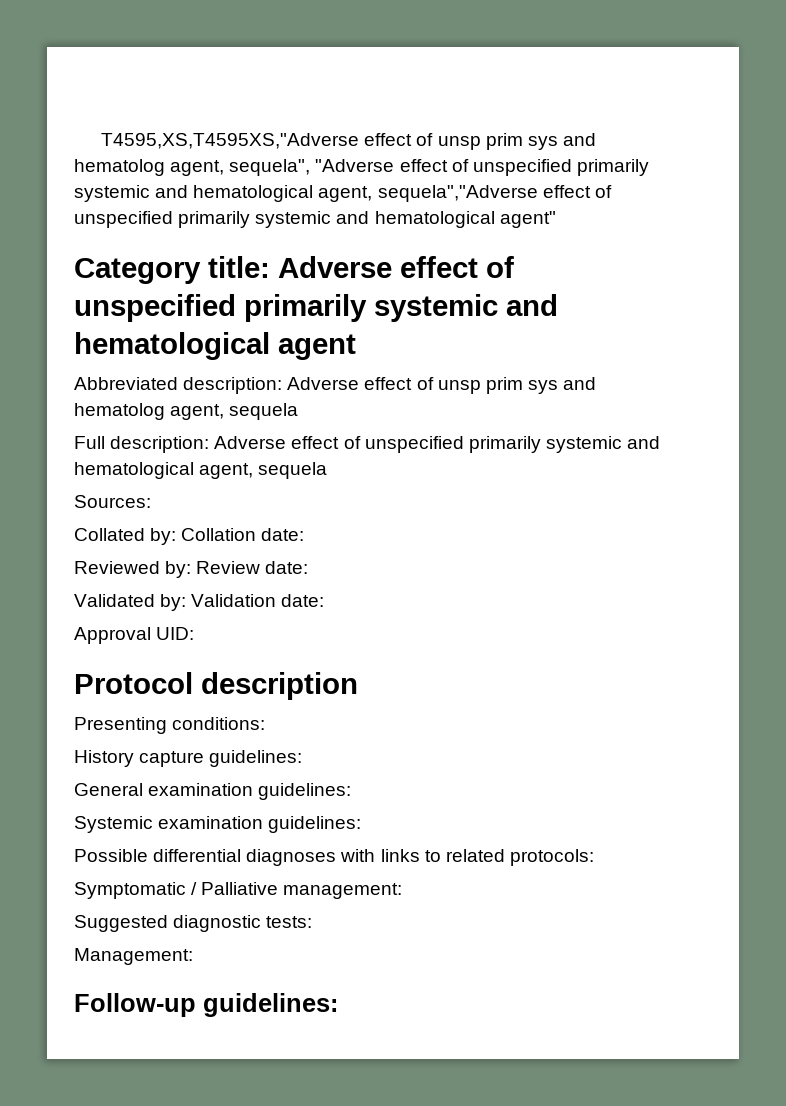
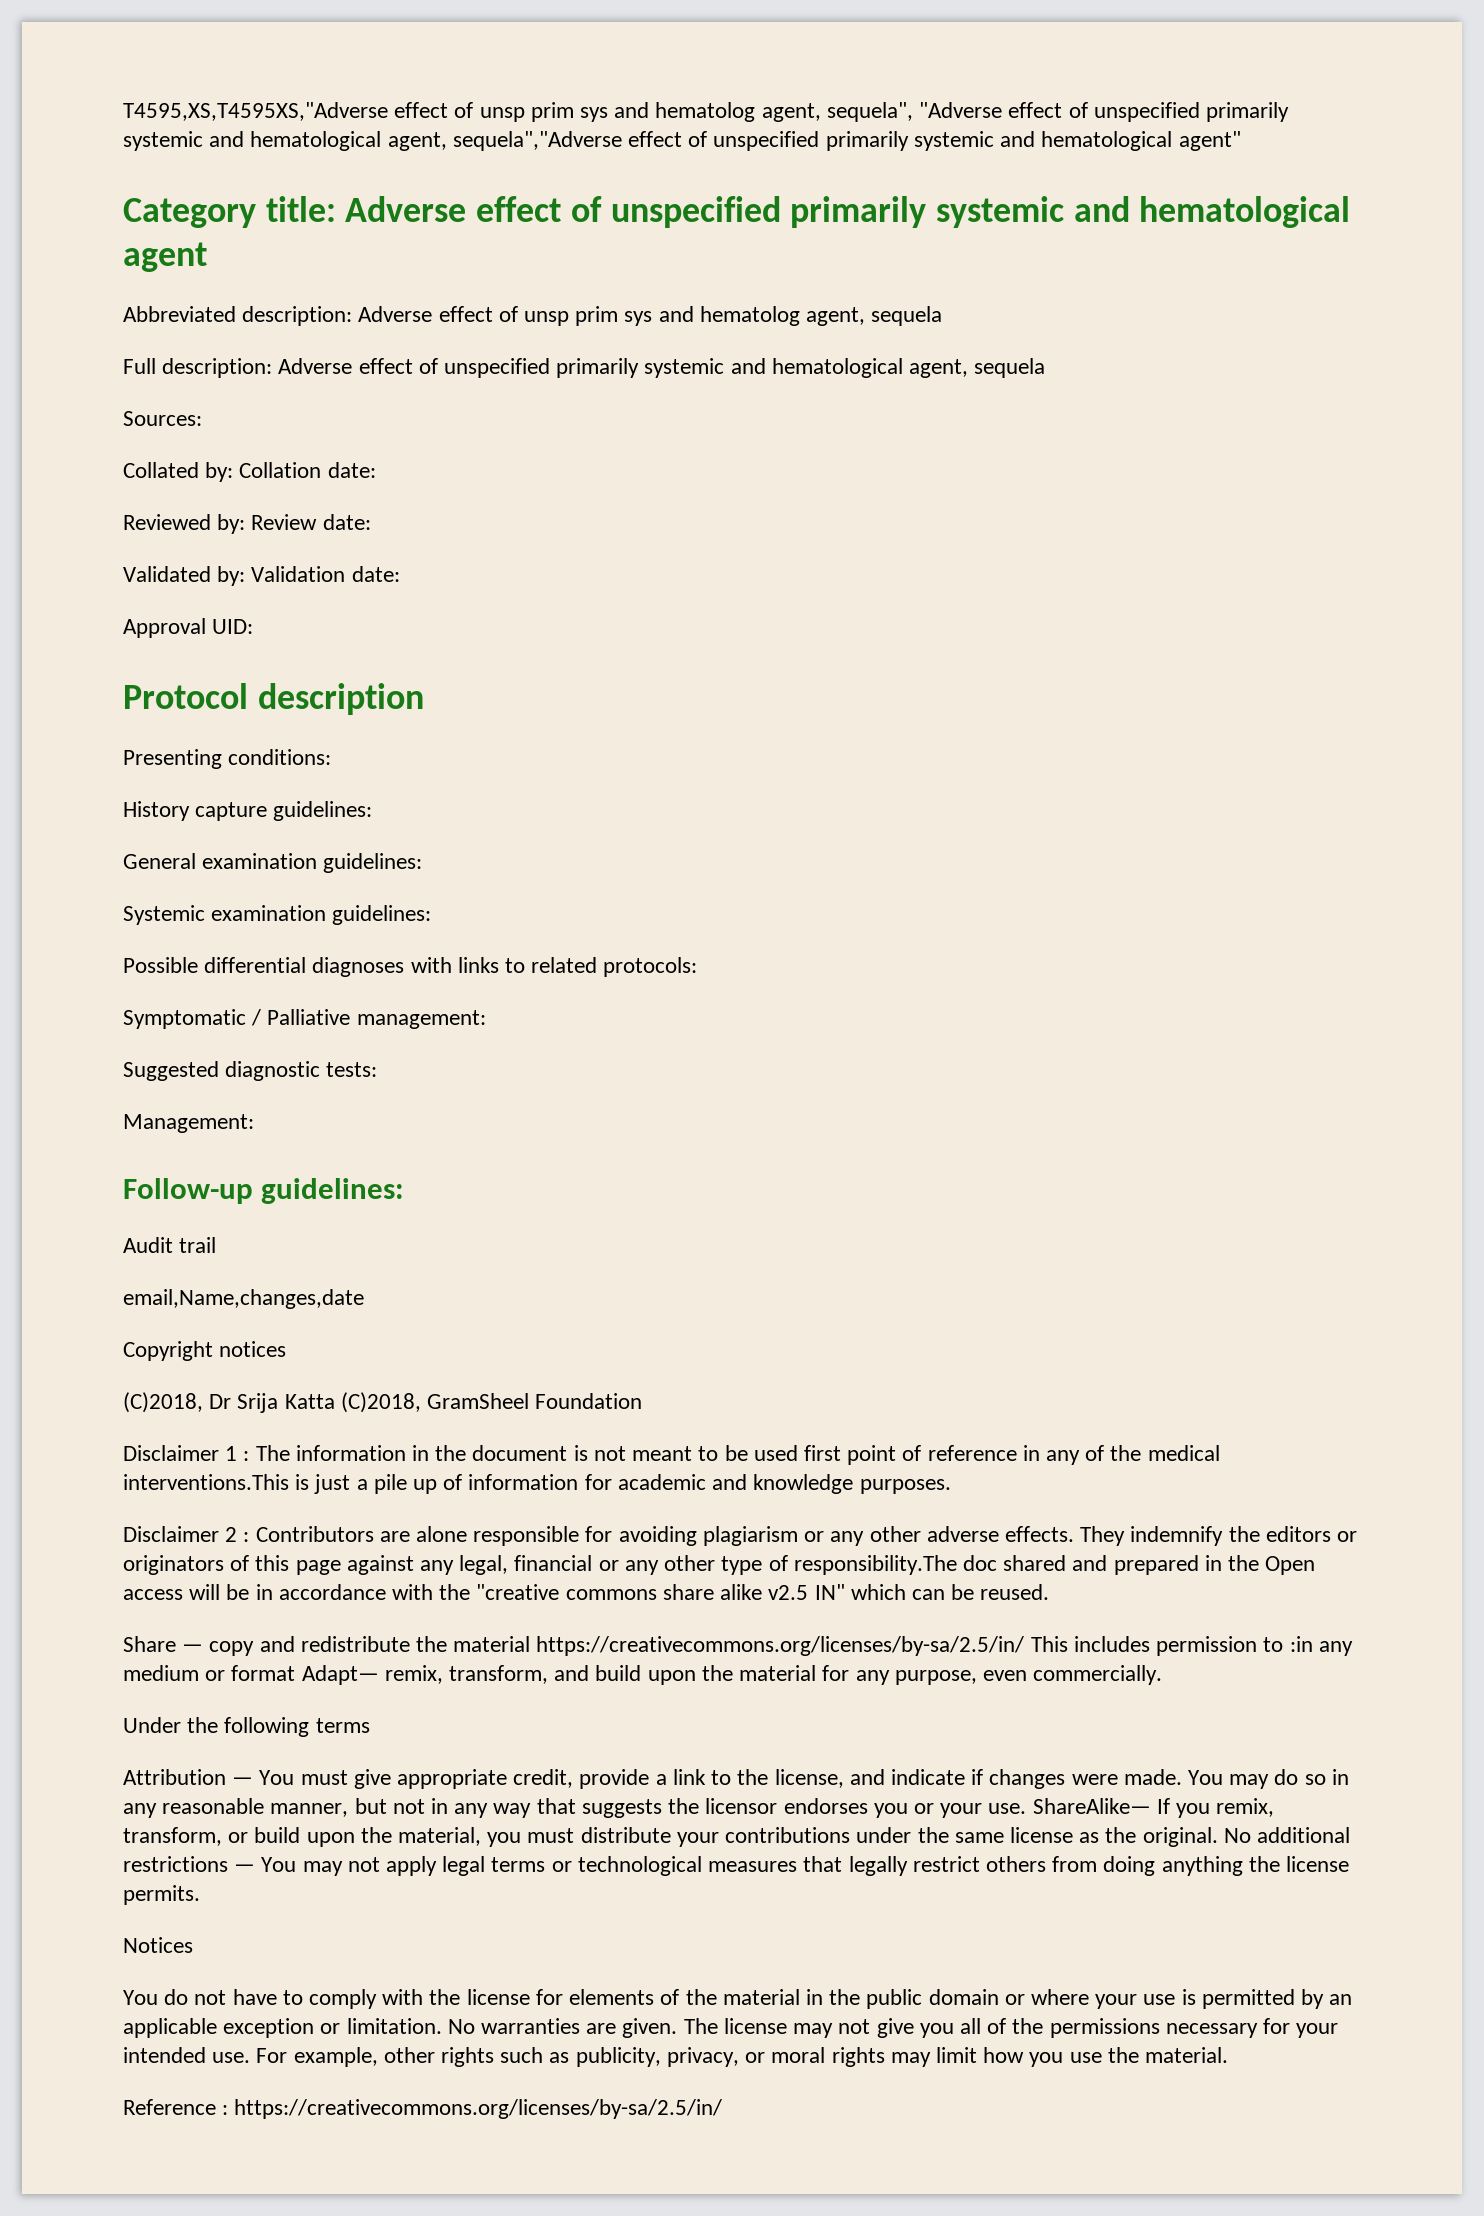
+ Audit trail
+ email,Name,changes,date
+ Copyright notices
+ (C)2018, Dr Srija Katta (C)2018, GramSheel Foundation
+ Disclaimer 1 : The information in the document is not meant to be used first point of reference in any of the medical interventions.This is just a pile up of information for academic and knowledge purposes.
+ Disclaimer 2 : Contributors are alone responsible for avoiding plagiarism or any other adverse effects. They indemnify the editors or originators of this page against any legal, financial or any other type of responsibility.The doc shared and prepared in the Open access will be in accordance with the "creative commons share alike v2.5 IN" which can be reused.
+ Share — copy and redistribute the material https://creativecommons.org/licenses/by-sa/2.5/in/ This includes permission to :in any medium or format Adapt— remix, transform, and build upon the material for any purpose, even commercially.
+ Under the following terms
+ Attribution — You must give appropriate credit, provide a link to the license, and indicate if changes were made. You may do so in any reasonable manner, but not in any way that suggests the licensor endorses you or your use. ShareAlike— If you remix, transform, or build upon the material, you must distribute your contributions under the same license as the original. No additional restrictions — You may not apply legal terms or technological measures that legally restrict others from doing anything the license permits.
+ Notices
+ You do not have to comply with the license for elements of the material in the public domain or where your use is permitted by an applicable exception or limitation. No warranties are given. The license may not give you all of the permissions necessary for your intended use. For example, other rights such as publicity, privacy, or moral rights may limit how you use the material.
+ Reference : https://creativecommons.org/licenses/by-sa/2.5/in/

